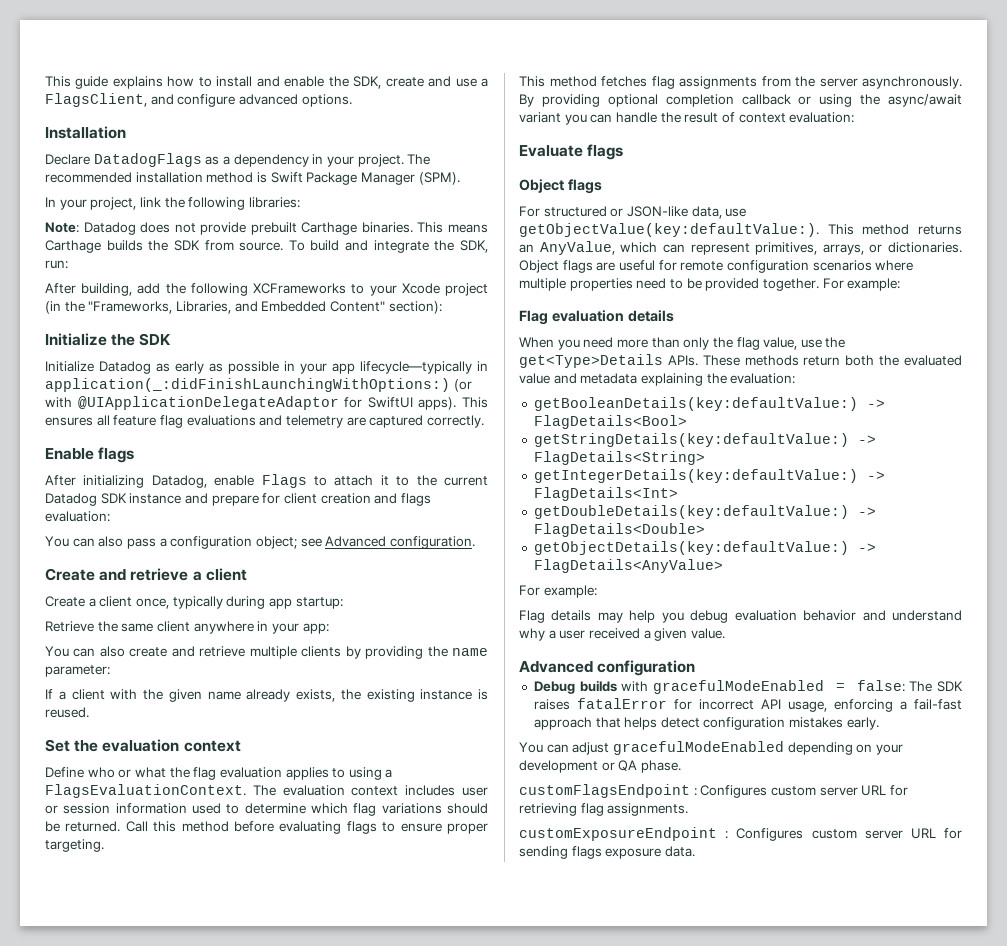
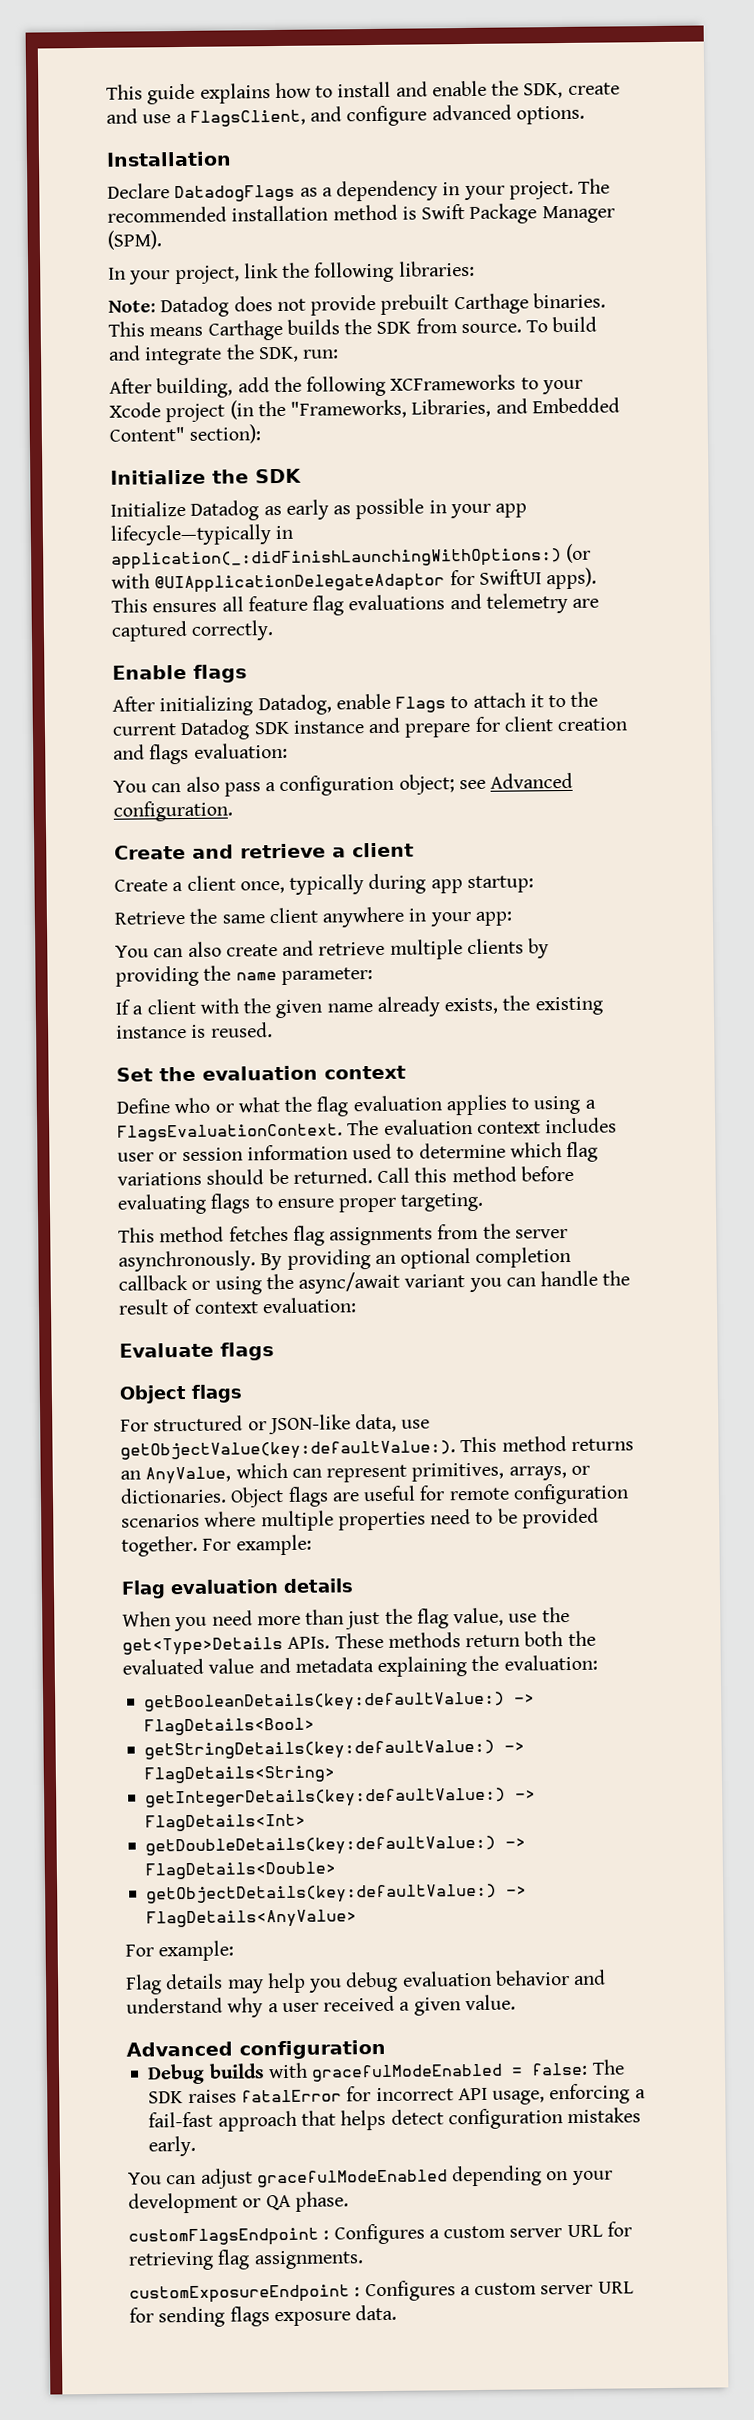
- By providing optional completion callback or using the async/await variant you can handle the result of context evaluation:
+ By providing an optional completion callback or using the async/await variant you can handle the result of context evaluation:
- When you need more than only the flag value, use the get<Type>Details APIs.
+ When you need more than just the flag value, use the get<Type>Details APIs.
- customFlagsEndpoint : Configures custom server URL for retrieving flag assignments.
+ customFlagsEndpoint : Configures a custom server URL for retrieving flag assignments.
- customExposureEndpoint : Configures custom server URL for sending flags exposure data.
+ customExposureEndpoint : Configures a custom server URL for sending flags exposure data.

